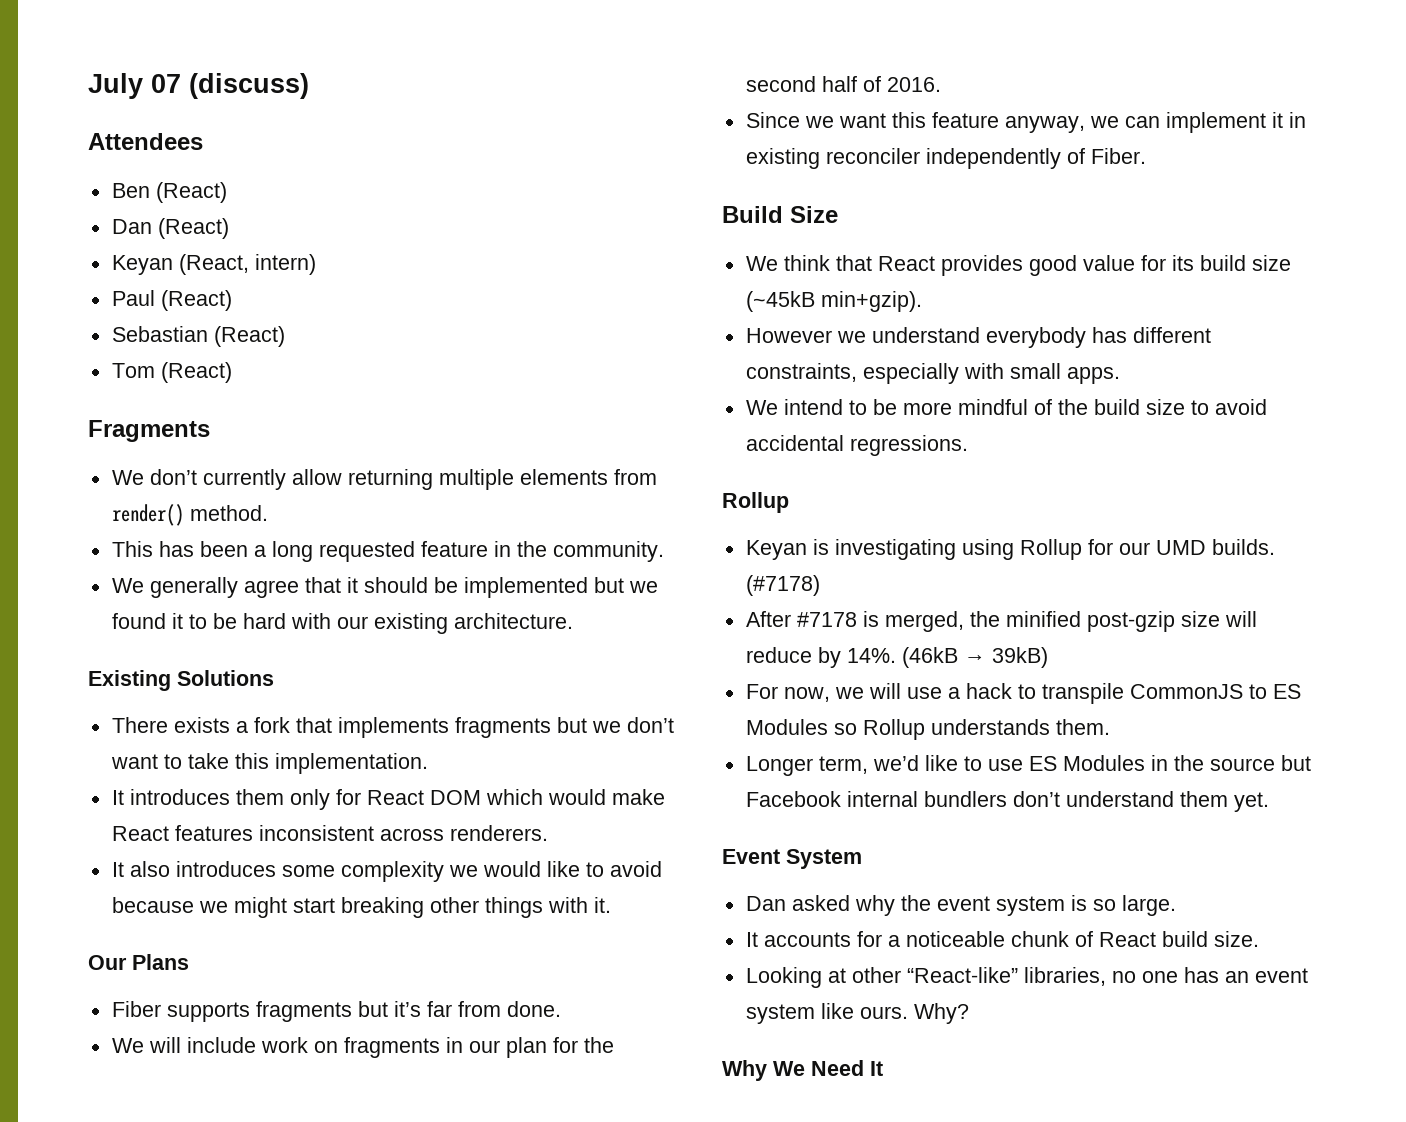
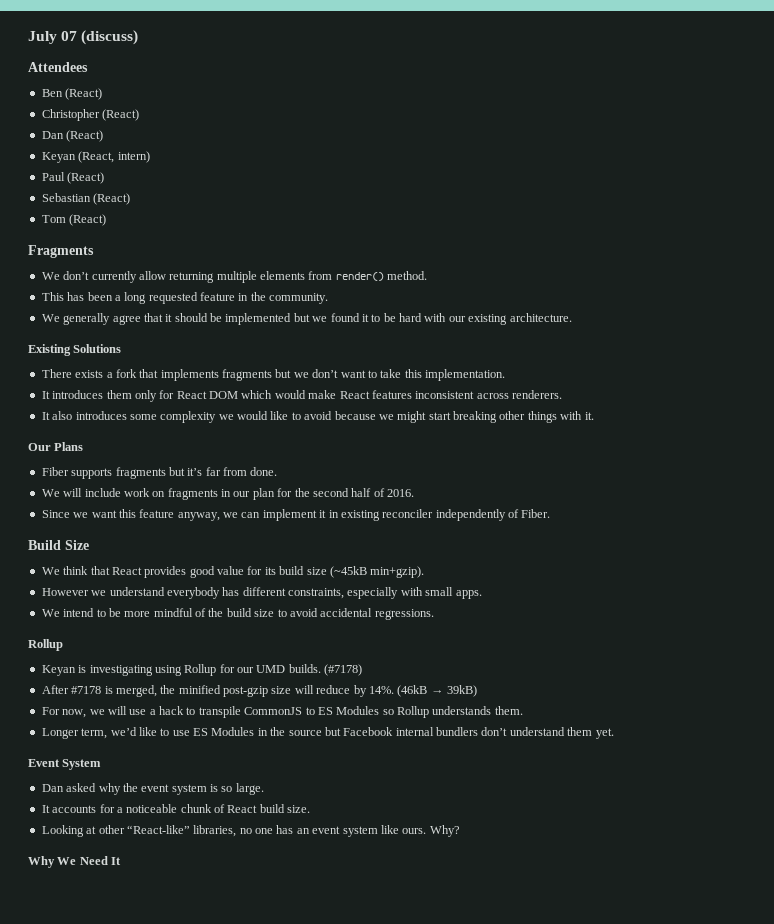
+ Christopher (React)

